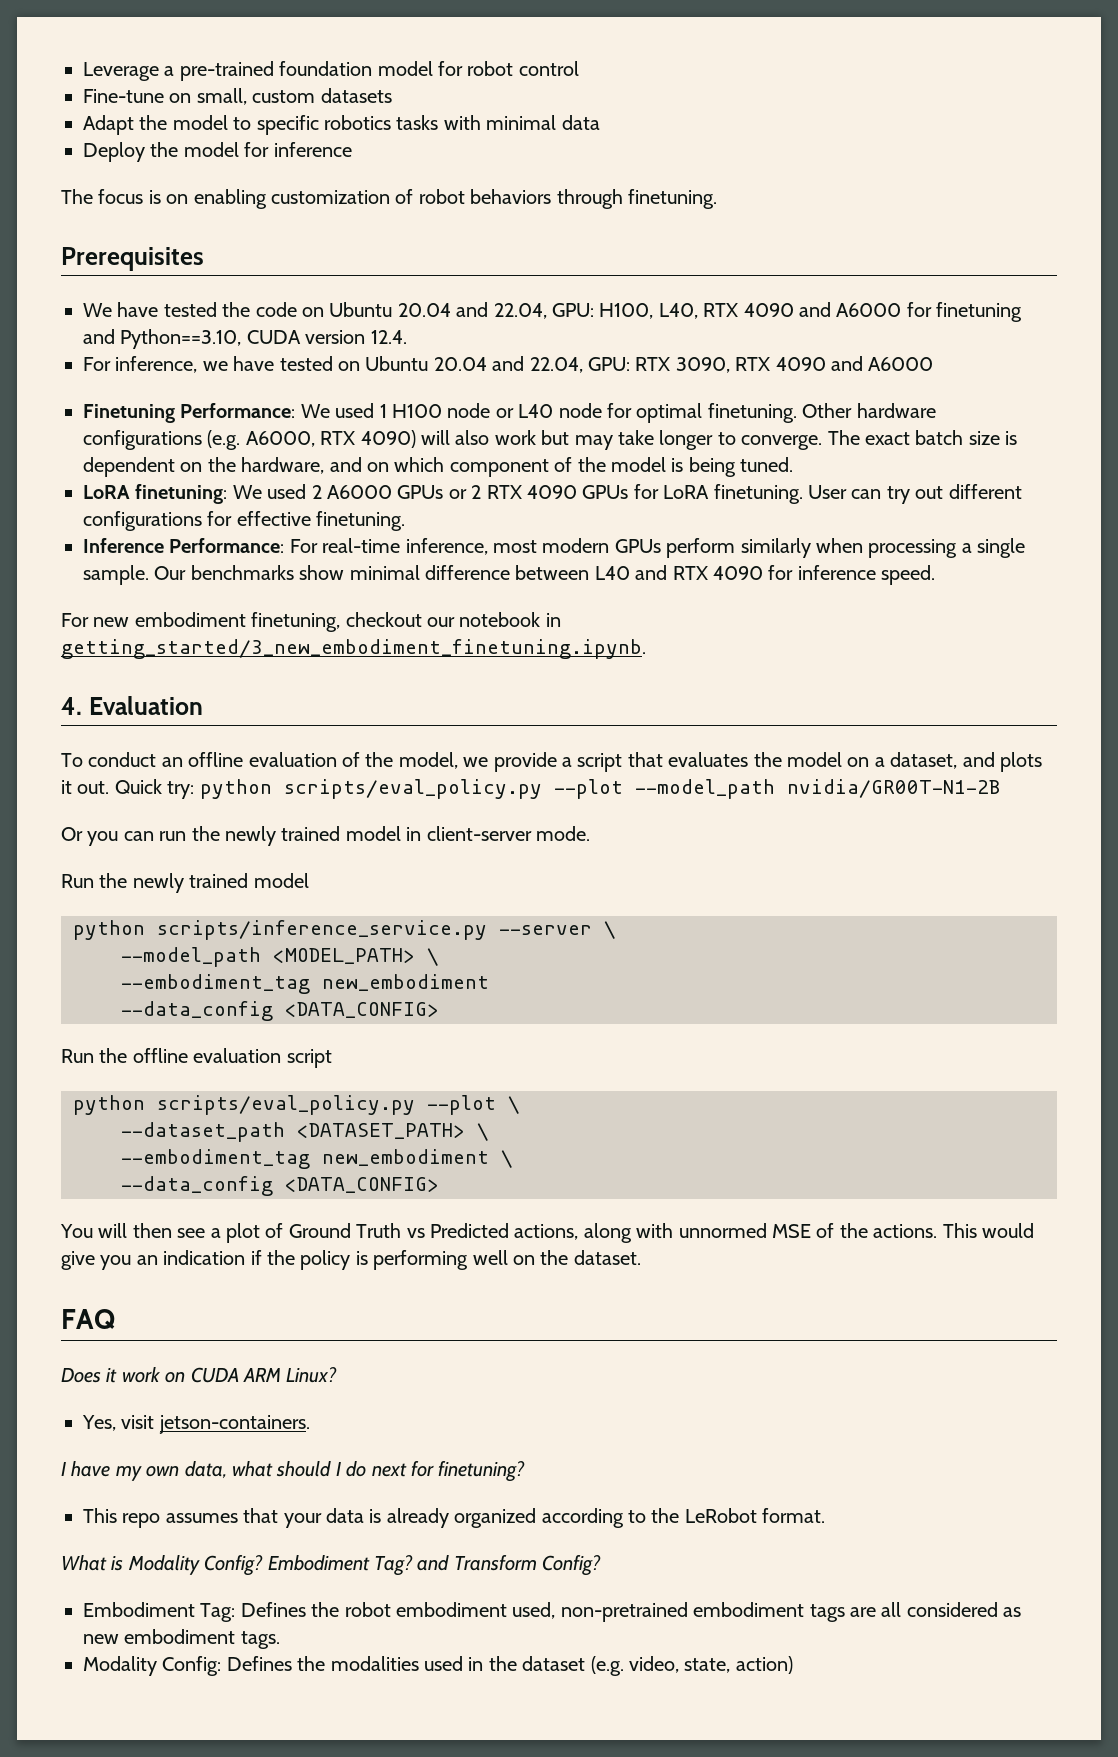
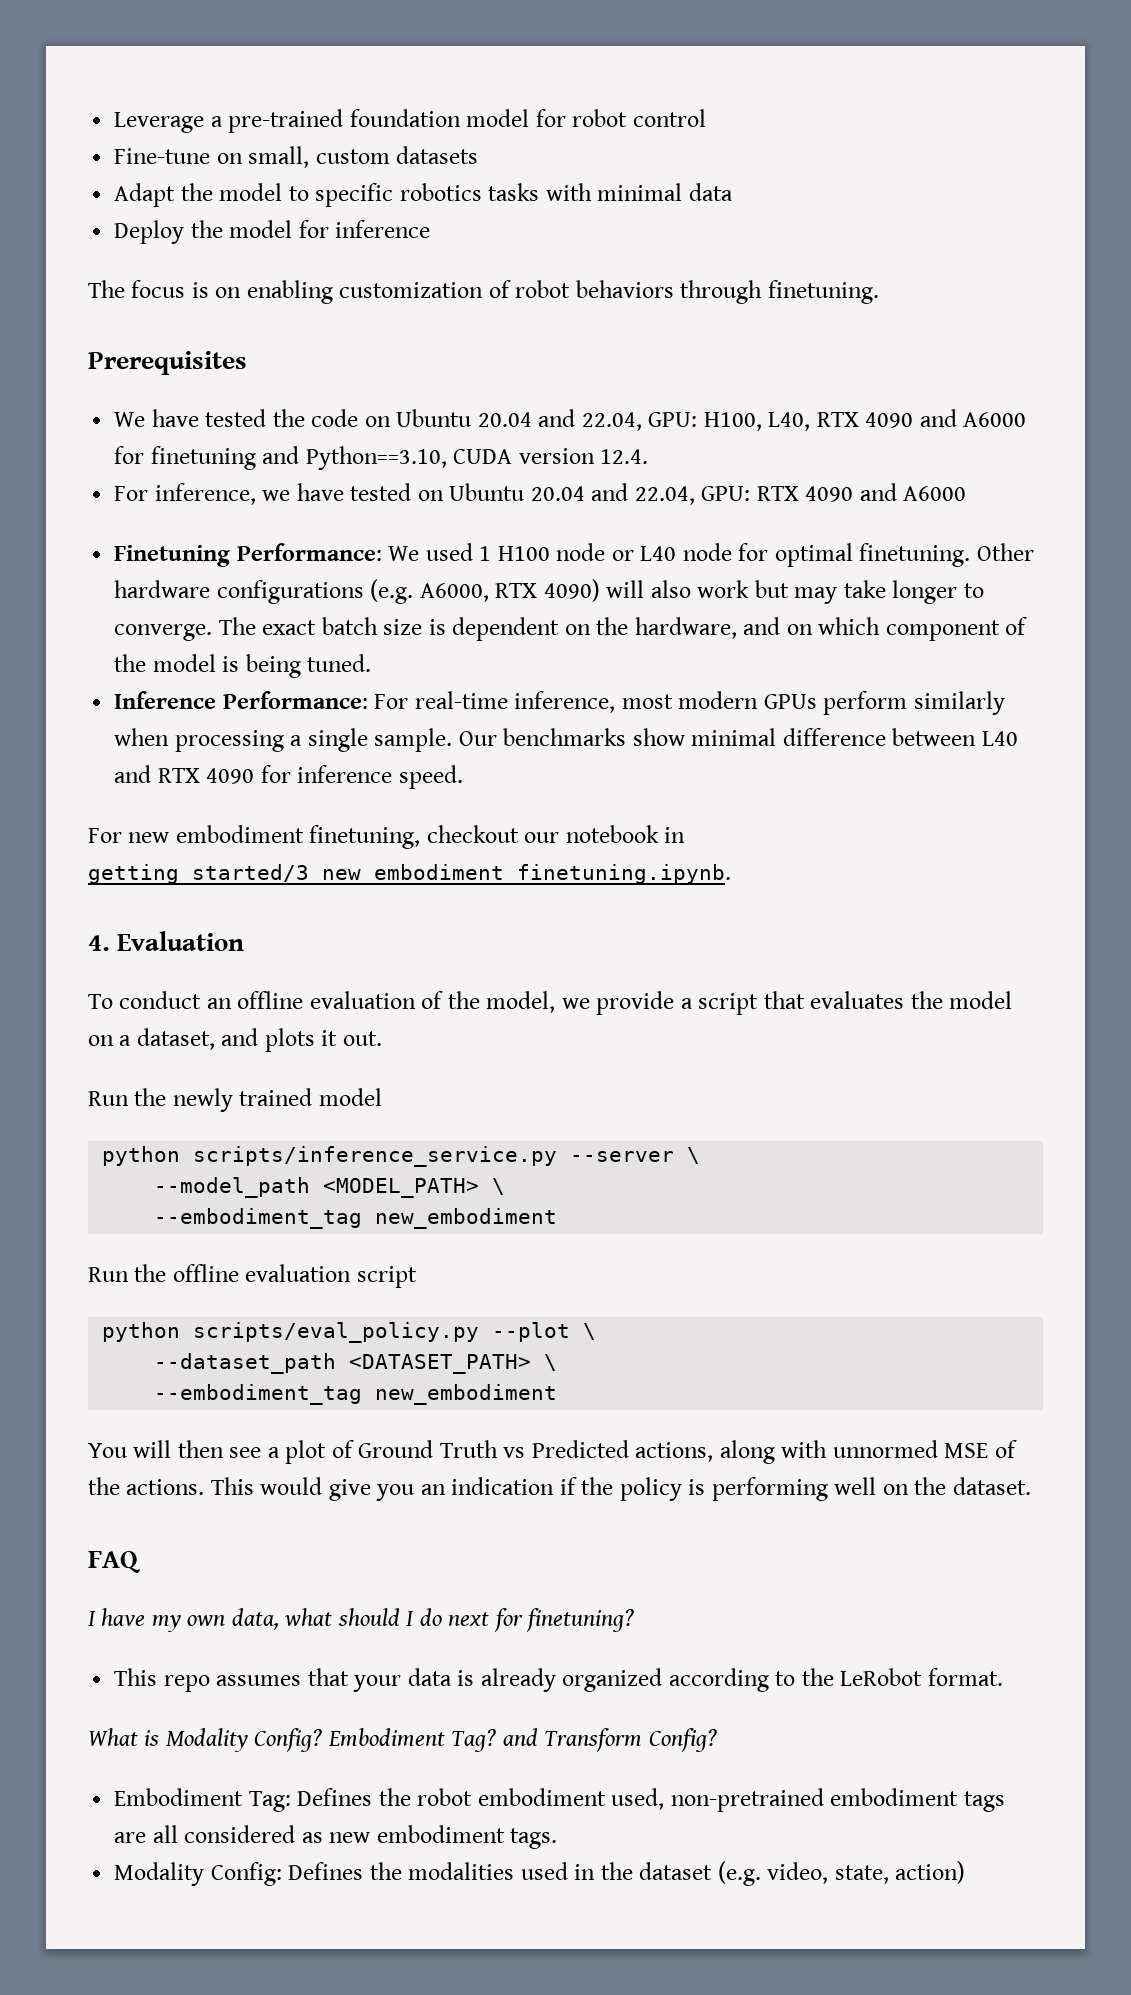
- For inference, we have tested on Ubuntu 20.04 and 22.04, GPU: RTX 3090, RTX 4090 and A6000
+ For inference, we have tested on Ubuntu 20.04 and 22.04, GPU: RTX 4090 and A6000
- LoRA finetuning: We used 2 A6000 GPUs or 2 RTX 4090 GPUs for LoRA finetuning. User can try out different configurations for effective finetuning.
- Quick try: python scripts/eval_policy.py --plot --model_path nvidia/GR00T-N1-2B
- Or you can run the newly trained model in client-server mode.
  --model_path <MODEL_PATH> \
  --embodiment_tag new_embodiment
- --data_config <DATA_CONFIG>
  --dataset_path <DATASET_PATH> \
- --embodiment_tag new_embodiment \
- --data_config <DATA_CONFIG>
+ --embodiment_tag new_embodiment
- Does it work on CUDA ARM Linux?
- Yes, visit jetson-containers.

